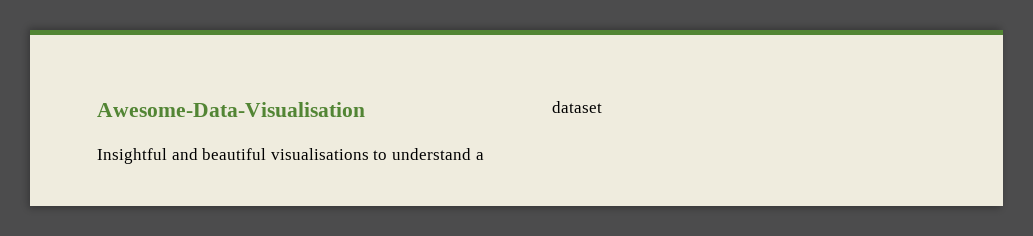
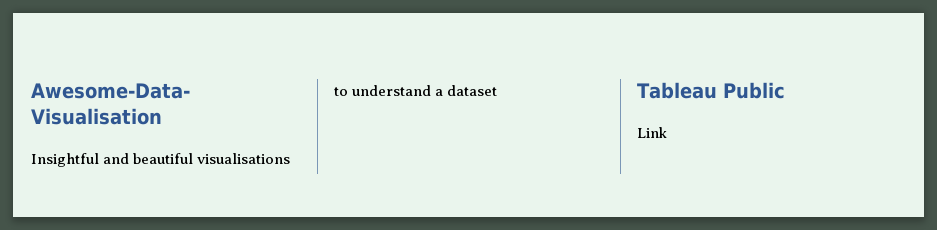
+ Tableau Public
+ Link

